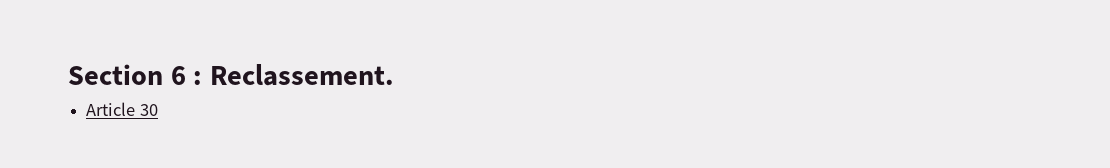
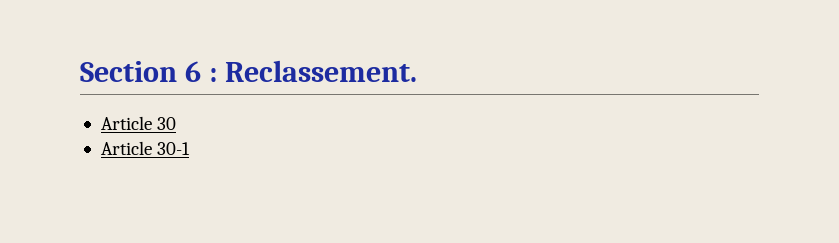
+ Article 30-1

